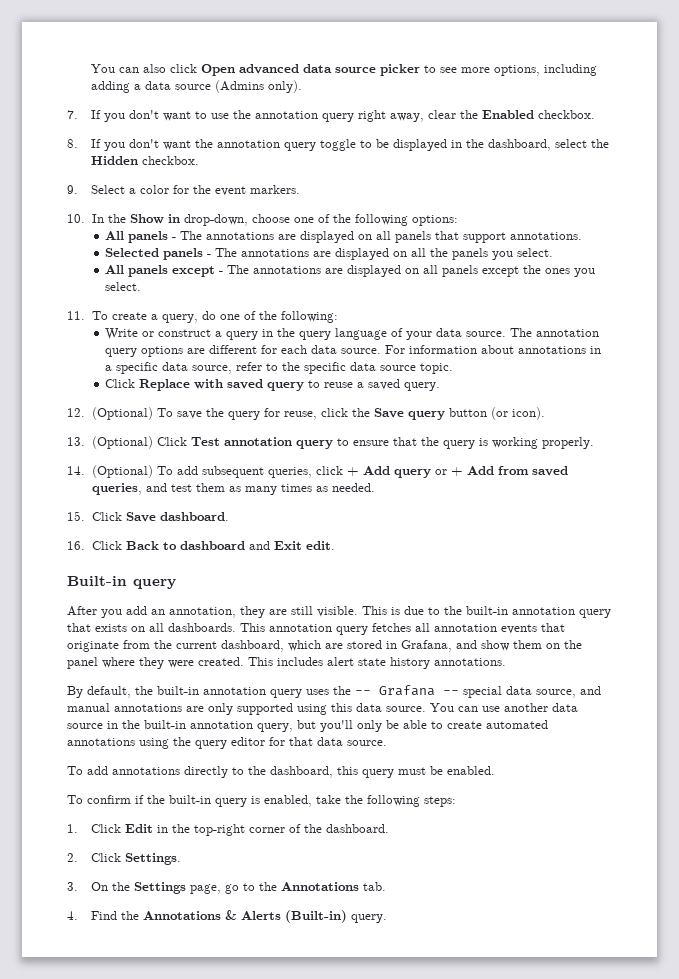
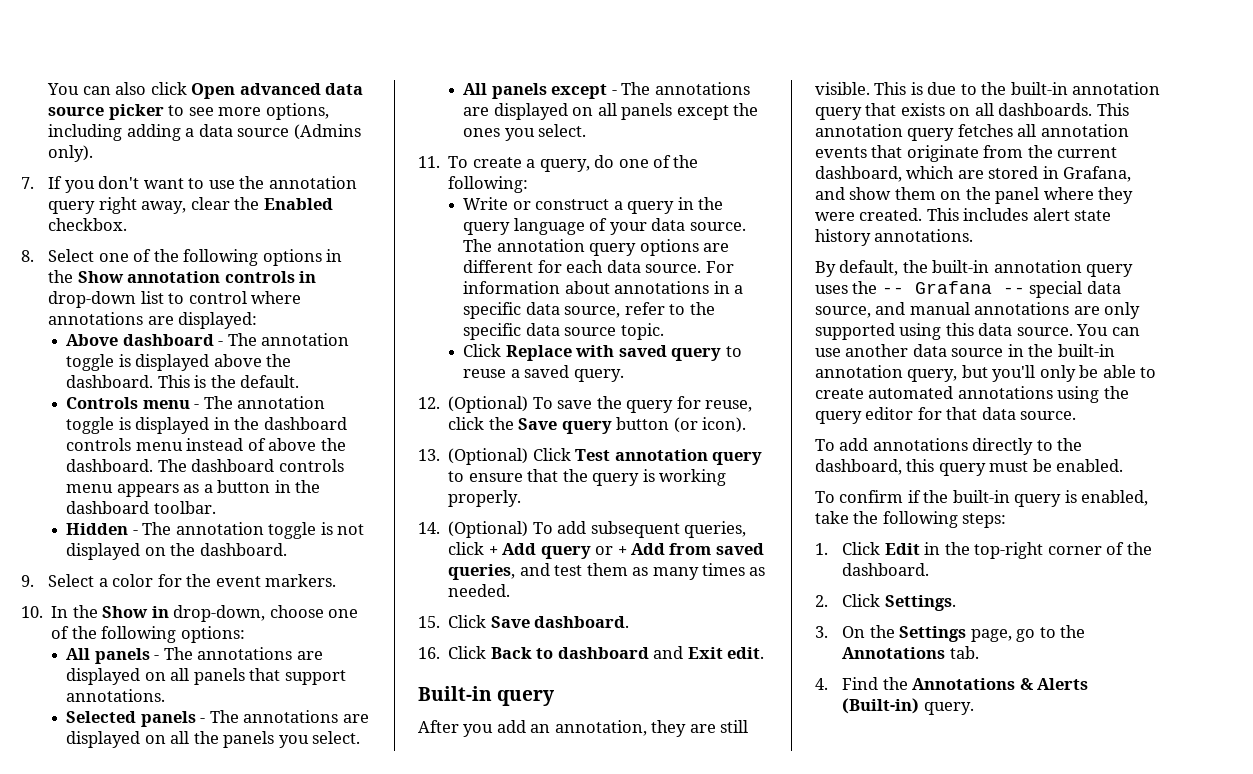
- 8. If you don't want the annotation query toggle to be displayed in the dashboard, select the Hidden checkbox.
+ 8. Select one of the following options in the Show annotation controls in drop-down list to control where annotations are displayed:
+ Above dashboard - The annotation toggle is displayed above the dashboard. This is the default.
+ Controls menu - The annotation toggle is displayed in the dashboard controls menu instead of above the dashboard. The dashboard controls menu appears as a button in the dashboard toolbar.
+ Hidden - The annotation toggle is not displayed on the dashboard.

